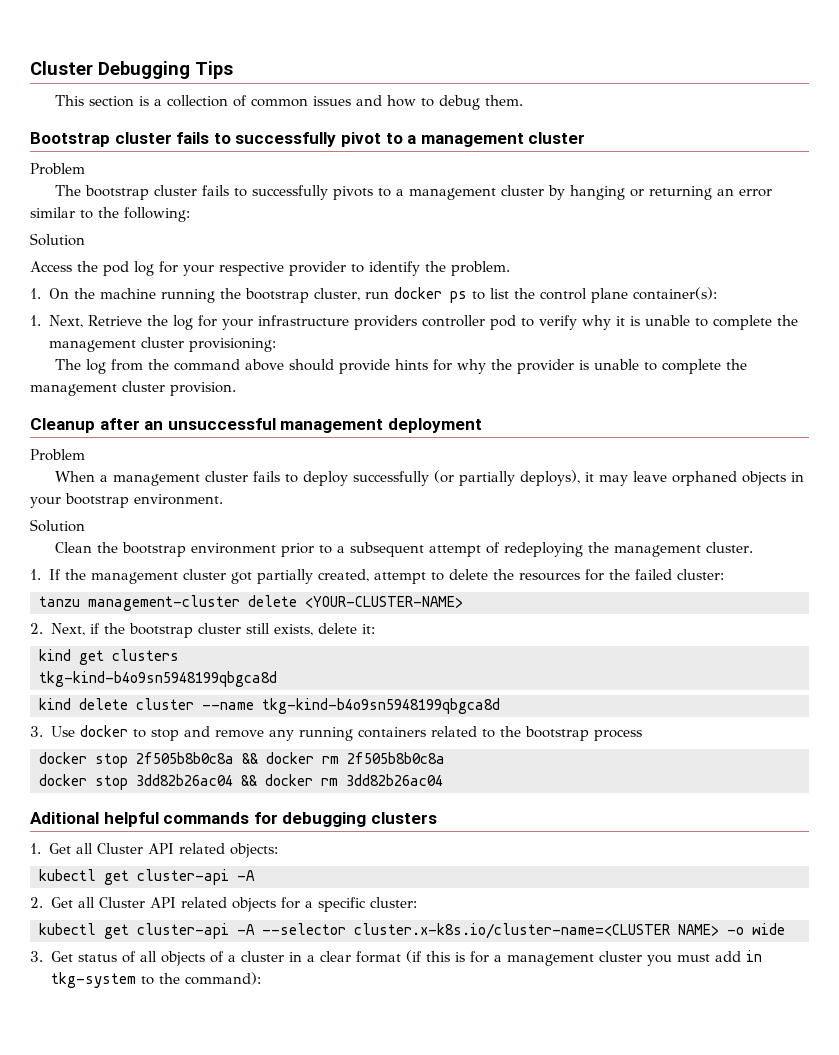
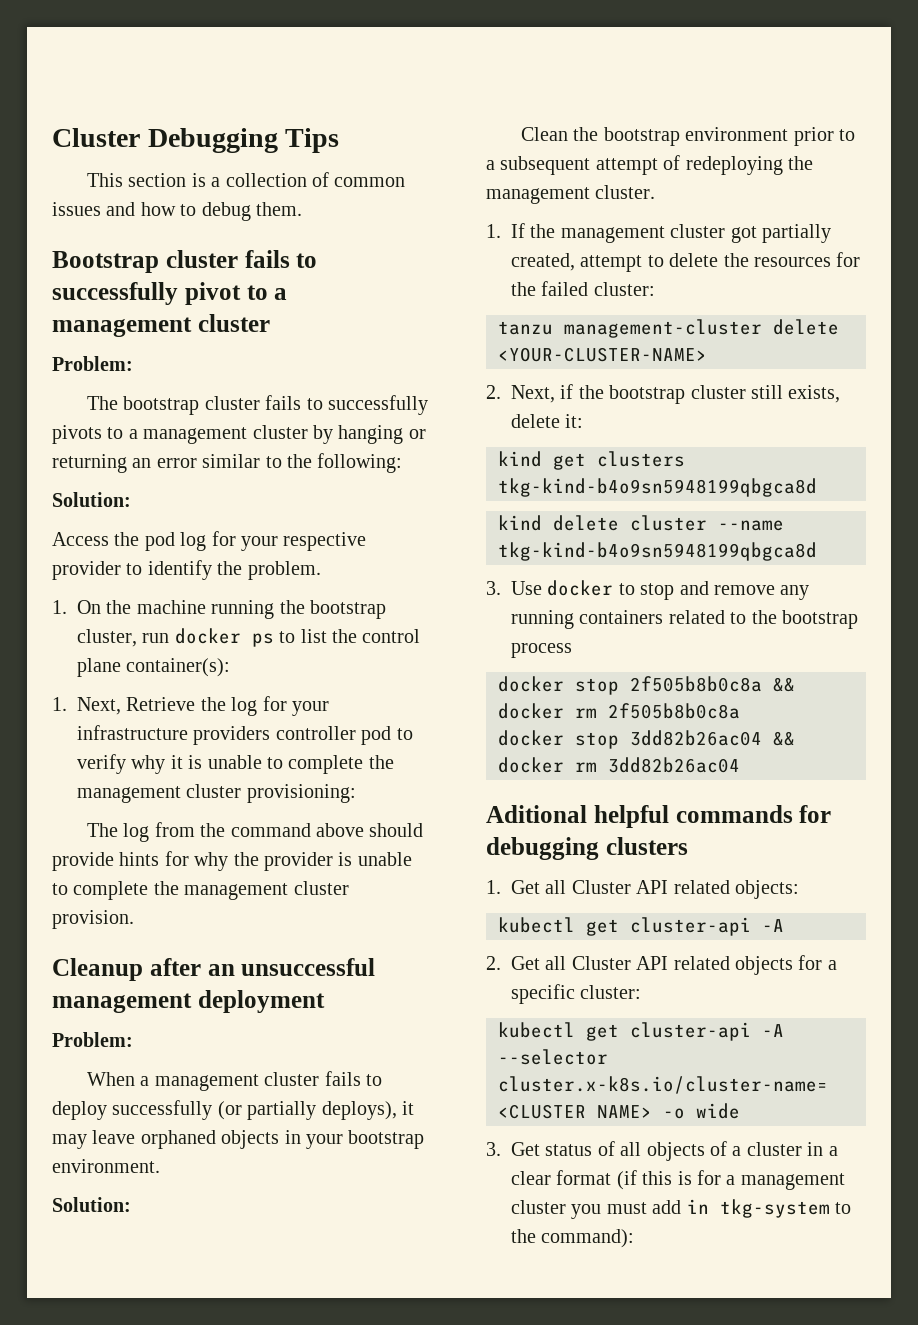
  Bootstrap cluster fails to successfully pivot to a management cluster
- Problem
+ Problem:
  The bootstrap cluster fails to successfully pivots to a management cluster by hanging or returning an error similar to the following:
- Solution
+ Solution:
  Cleanup after an unsuccessful management deployment
- Problem
+ Problem:
  When a management cluster fails to deploy successfully (or partially deploys), it may leave orphaned objects in your bootstrap environment.
- Solution
+ Solution:

